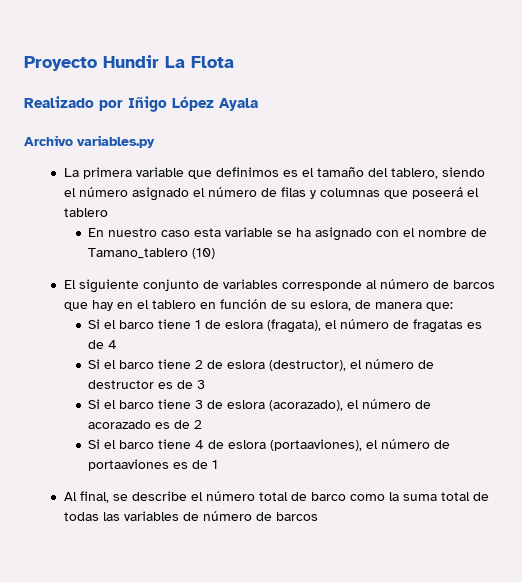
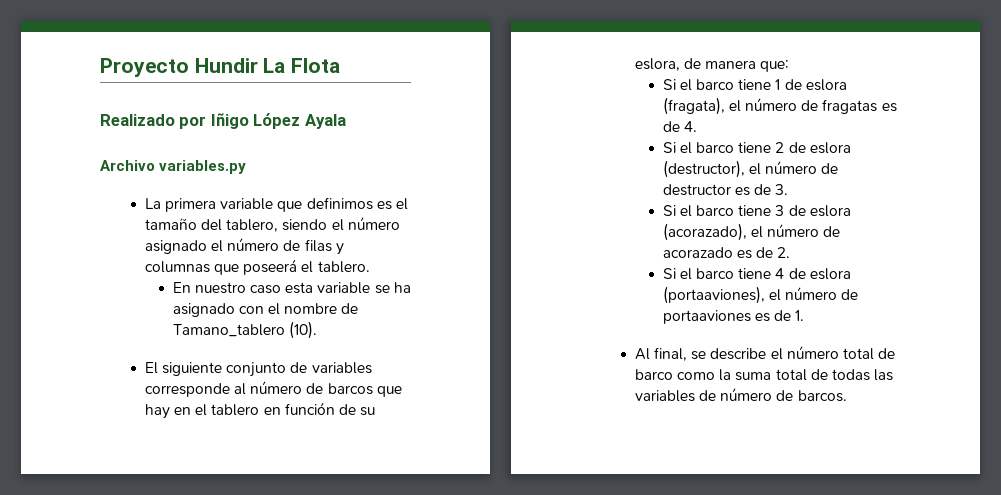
- La primera variable que definimos es el tamaño del tablero, siendo el número asignado el número de filas y columnas que poseerá el tablero
+ La primera variable que definimos es el tamaño del tablero, siendo el número asignado el número de filas y columnas que poseerá el tablero.
- En nuestro caso esta variable se ha asignado con el nombre de Tamano_tablero (10)
+ En nuestro caso esta variable se ha asignado con el nombre de Tamano_tablero (10).
- Si el barco tiene 1 de eslora (fragata), el número de fragatas es de 4
+ Si el barco tiene 1 de eslora (fragata), el número de fragatas es de 4.
- Si el barco tiene 2 de eslora (destructor), el número de destructor es de 3
+ Si el barco tiene 2 de eslora (destructor), el número de destructor es de 3.
- Si el barco tiene 3 de eslora (acorazado), el número de acorazado es de 2
+ Si el barco tiene 3 de eslora (acorazado), el número de acorazado es de 2.
- Si el barco tiene 4 de eslora (portaaviones), el número de portaaviones es de 1
+ Si el barco tiene 4 de eslora (portaaviones), el número de portaaviones es de 1.
- Al final, se describe el número total de barco como la suma total de todas las variables de número de barcos
+ Al final, se describe el número total de barco como la suma total de todas las variables de número de barcos.

